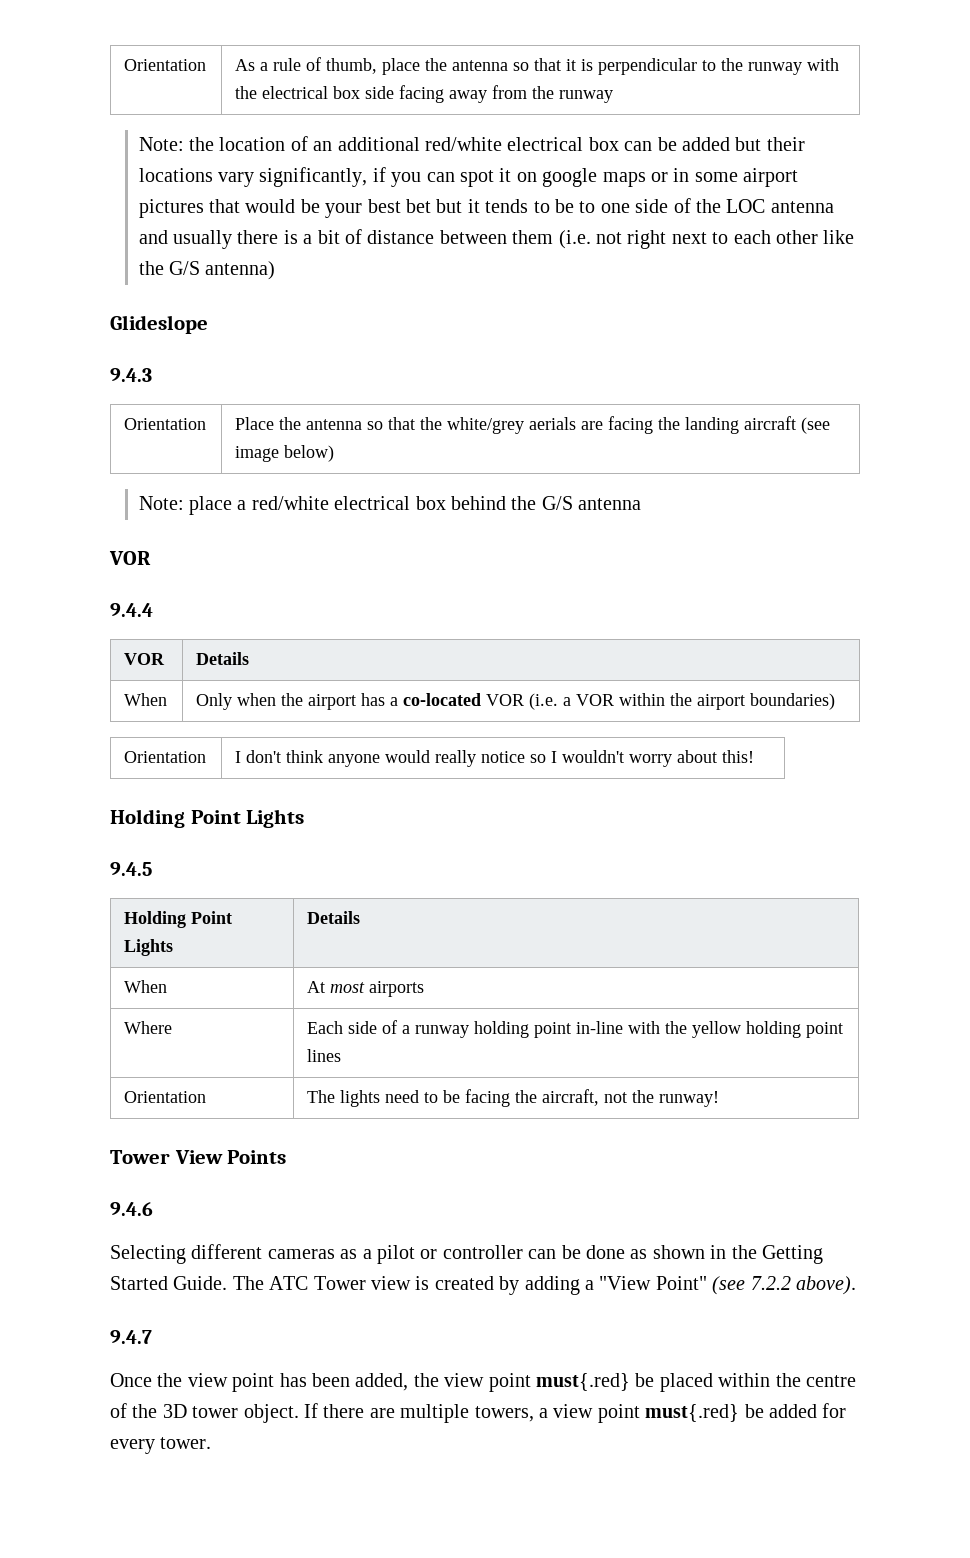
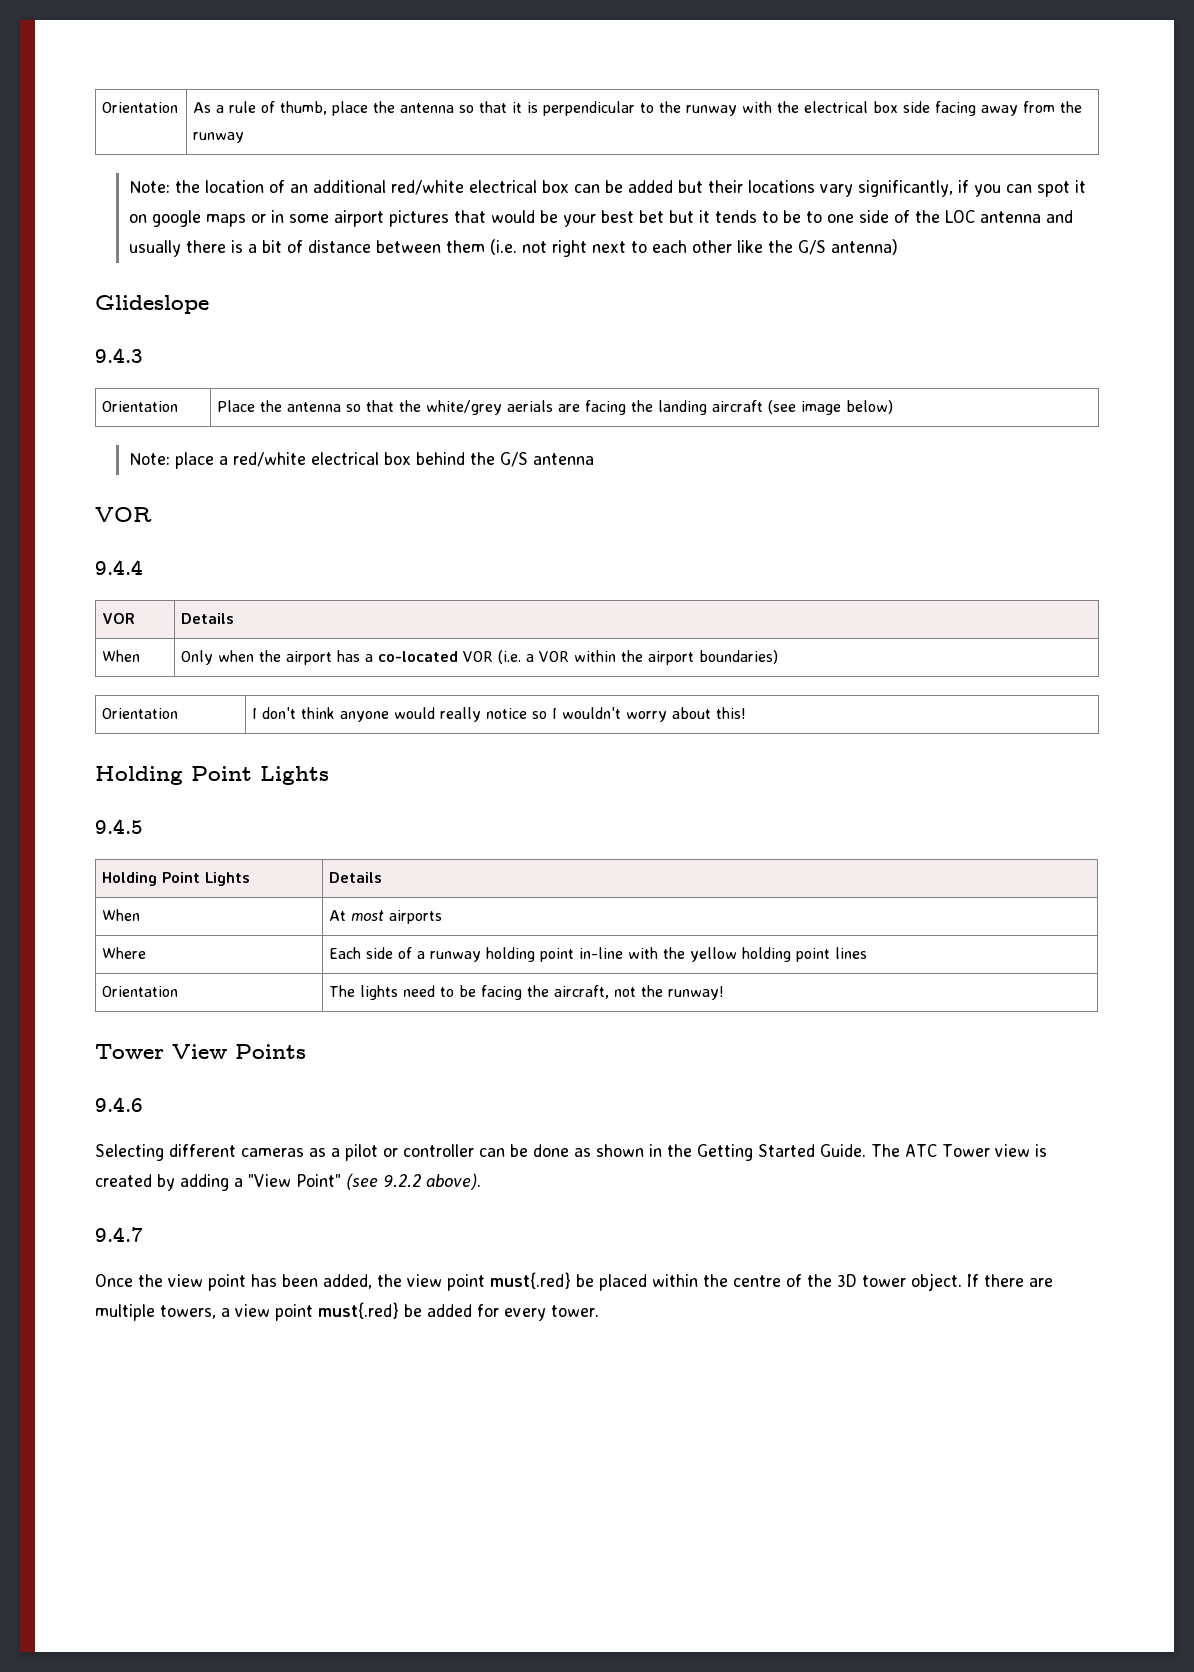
- The ATC Tower view is created by adding a "View Point" (see 7.2.2 above).
+ The ATC Tower view is created by adding a "View Point" (see 9.2.2 above).

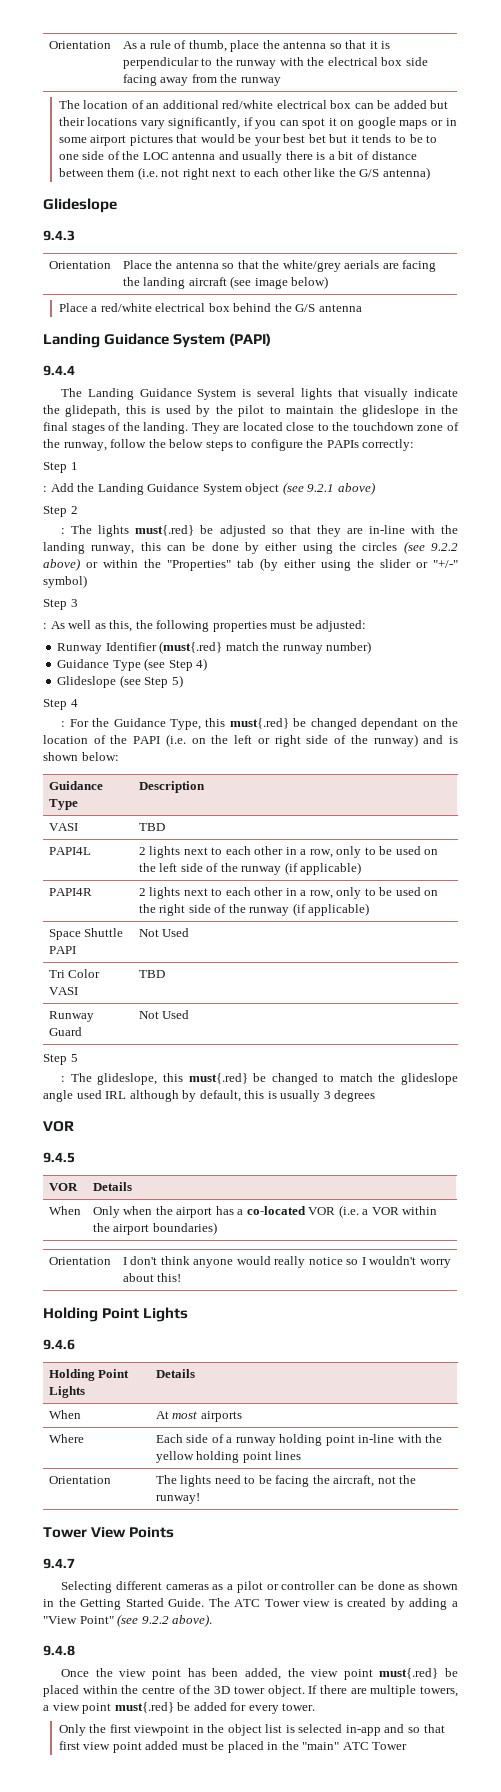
- Note: the location of an additional red/white electrical box can be added but their locations vary significantly, if you can spot it on google maps or in some airport pictures that would be your best bet but it tends to be to one side of the LOC antenna and usually there is a bit of distance between them (i.e. not right next to each other like the G/S antenna)
+ The location of an additional red/white electrical box can be added but their locations vary significantly, if you can spot it on google maps or in some airport pictures that would be your best bet but it tends to be to one side of the LOC antenna and usually there is a bit of distance between them (i.e. not right next to each other like the G/S antenna)
- Note: place a red/white electrical box behind the G/S antenna
+ Place a red/white electrical box behind the G/S antenna
+ Landing Guidance System (PAPI)
+ 9.4.4
+ The Landing Guidance System is several lights that visually indicate the glidepath, this is used by the pilot to maintain the glideslope in the final stages of the landing. They are located close to the touchdown zone of the runway, follow the below steps to configure the PAPIs correctly:
+ Step 1
+ : Add the Landing Guidance System object (see 9.2.1 above)
+ Step 2
+ : The lights must{.red} be adjusted so that they are in-line with the landing runway, this can be done by either using the circles (see 9.2.2 above) or within the "Properties" tab (by either using the slider or "+/-" symbol)
+ Step 3
+ : As well as this, the following properties must be adjusted:
+ Runway Identifier (must{.red} match the runway number)
+ Guidance Type (see Step 4)
+ Glideslope (see Step 5)
+ Step 4
+ : For the Guidance Type, this must{.red} be changed dependant on the location of the PAPI (i.e. on the left or right side of the runway) and is shown below:
+ Guidance Type | Description
+ VASI | TBD
+ PAPI4L | 2 lights next to each other in a row, only to be used on the left side of the runway (if applicable)
+ PAPI4R | 2 lights next to each other in a row, only to be used on the right side of the runway (if applicable)
+ Space Shuttle PAPI | Not Used
+ Tri Color VASI | TBD
+ Runway Guard | Not Used
+ Step 5
+ : The glideslope, this must{.red} be changed to match the glideslope angle used IRL although by default, this is usually 3 degrees
- 9.4.4
+ 9.4.5
- 9.4.5
+ 9.4.6
- 9.4.6
+ 9.4.7
- 9.4.7
+ 9.4.8
+ Only the first viewpoint in the object list is selected in-app and so that first view point added must be placed in the "main" ATC Tower

